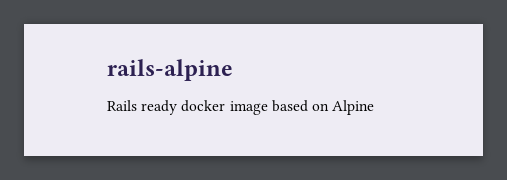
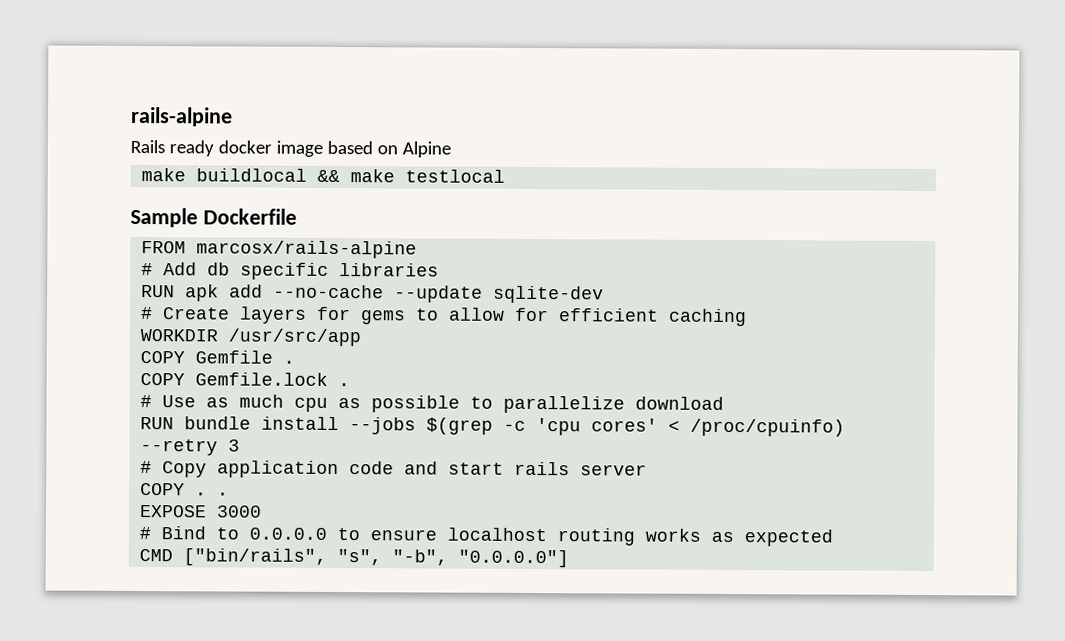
+ make buildlocal && make testlocal
+ Sample Dockerfile
+ FROM marcosx/rails-alpine
+ # Add db specific libraries
+ RUN apk add --no-cache --update sqlite-dev
+ # Create layers for gems to allow for efficient caching
+ WORKDIR /usr/src/app
+ COPY Gemfile .
+ COPY Gemfile.lock .
+ # Use as much cpu as possible to parallelize download
+ RUN bundle install --jobs $(grep -c 'cpu cores' < /proc/cpuinfo) --retry 3
+ # Copy application code and start rails server
+ COPY . .
+ EXPOSE 3000
+ # Bind to 0.0.0.0 to ensure localhost routing works as expected
+ CMD ["bin/rails", "s", "-b", "0.0.0.0"]

